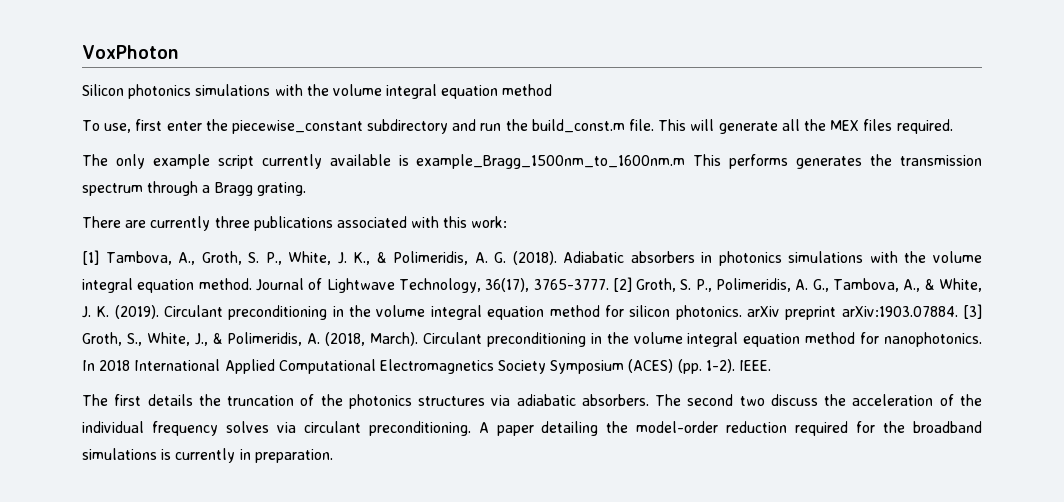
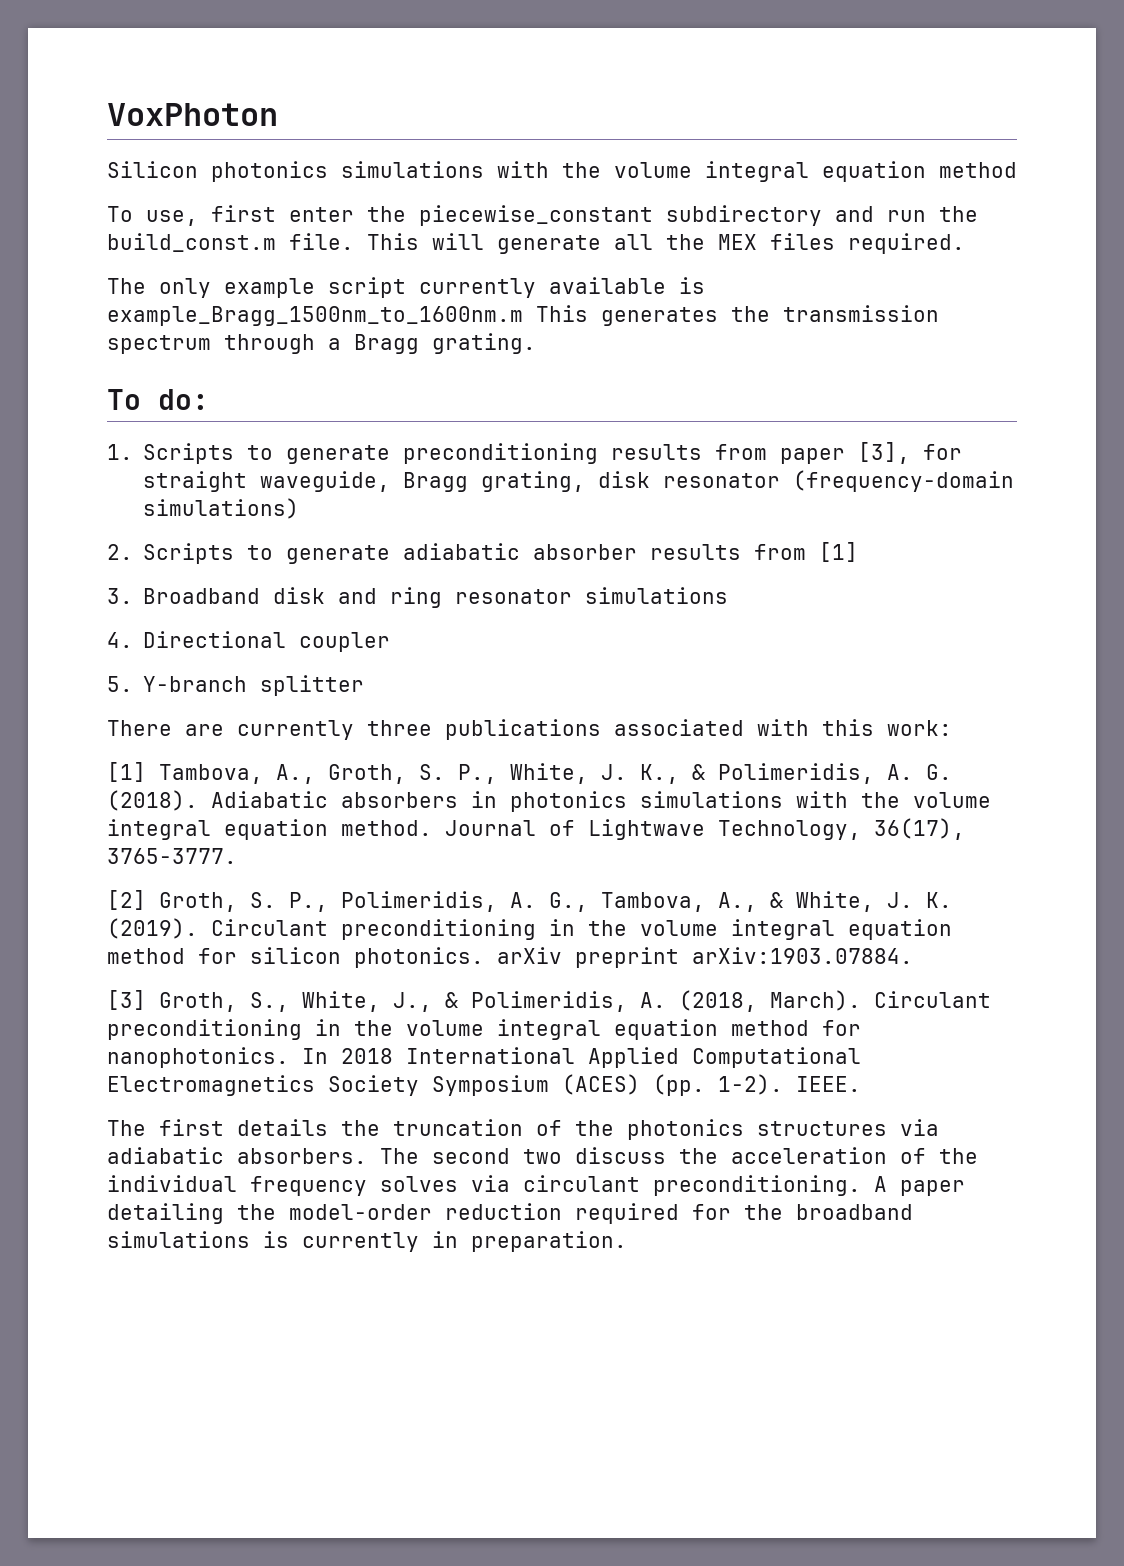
- The only example script currently available is example_Bragg_1500nm_to_1600nm.m This performs generates the transmission spectrum through a Bragg grating.
+ The only example script currently available is example_Bragg_1500nm_to_1600nm.m This generates the transmission spectrum through a Bragg grating.
+ To do:
+ 1. Scripts to generate preconditioning results from paper [3], for straight waveguide, Bragg grating, disk resonator (frequency-domain simulations)
+ 2. Scripts to generate adiabatic absorber results from [1]
+ 3. Broadband disk and ring resonator simulations
+ 4. Directional coupler
+ 5. Y-branch splitter
- Journal of Lightwave Technology, 36(17), 3765-3777. [2] Groth, S. P., Polimeridis, A. G., Tambova, A., & White, J. K. (2019).
+ Journal of Lightwave Technology, 36(17), 3765-3777.
+ [2] Groth, S. P., Polimeridis, A. G., Tambova, A., & White, J. K. (2019).
- Circulant preconditioning in the volume integral equation method for silicon photonics. arXiv preprint arXiv:1903.07884. [3] Groth, S., White, J., & Polimeridis, A. (2018, March).
+ Circulant preconditioning in the volume integral equation method for silicon photonics. arXiv preprint arXiv:1903.07884.
+ [3] Groth, S., White, J., & Polimeridis, A. (2018, March).

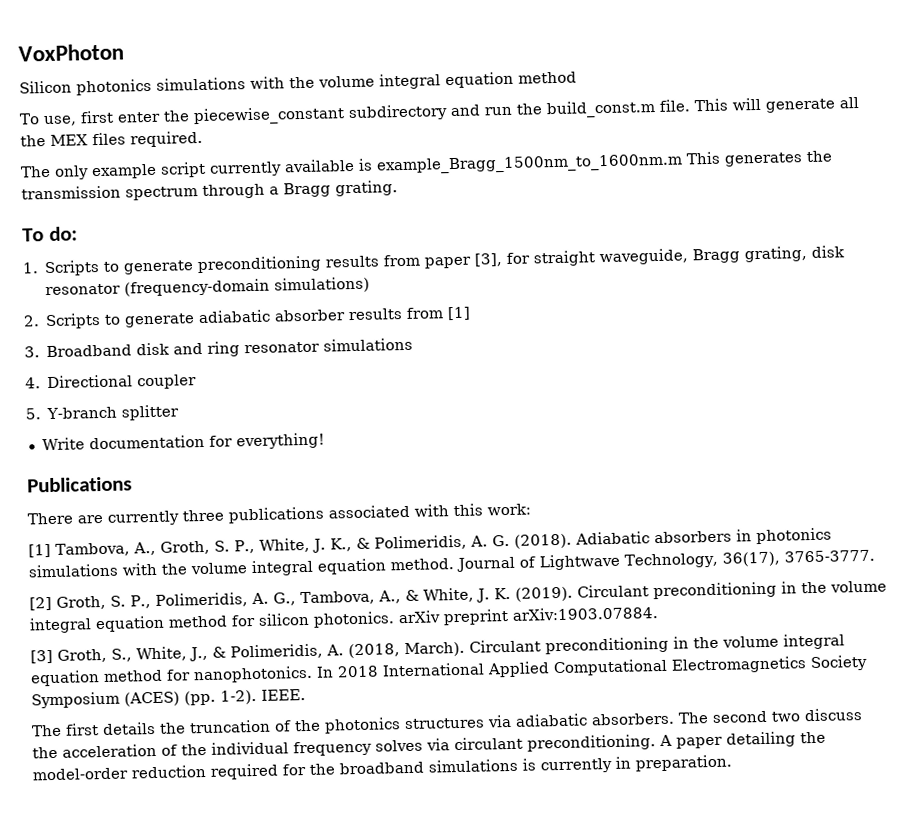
+ Write documentation for everything!
+ Publications

